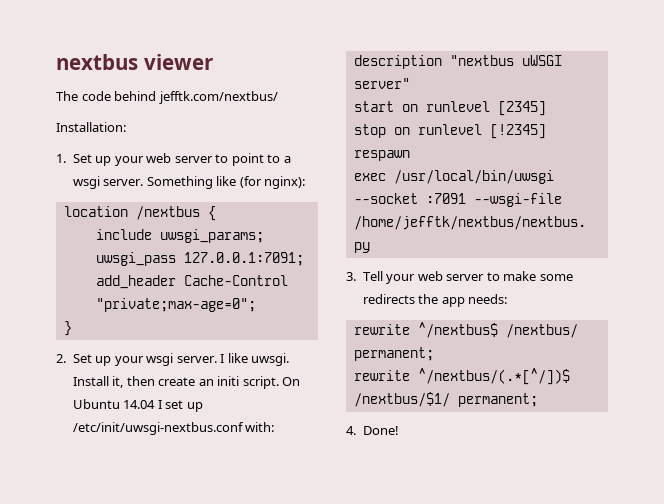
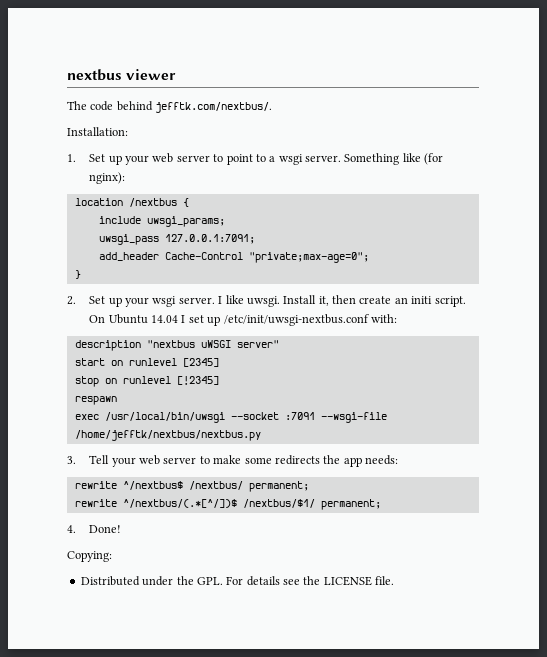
- The code behind jefftk.com/nextbus/
+ The code behind jefftk.com/nextbus/.
+ Copying:
+ Distributed under the GPL. For details see the LICENSE file.

